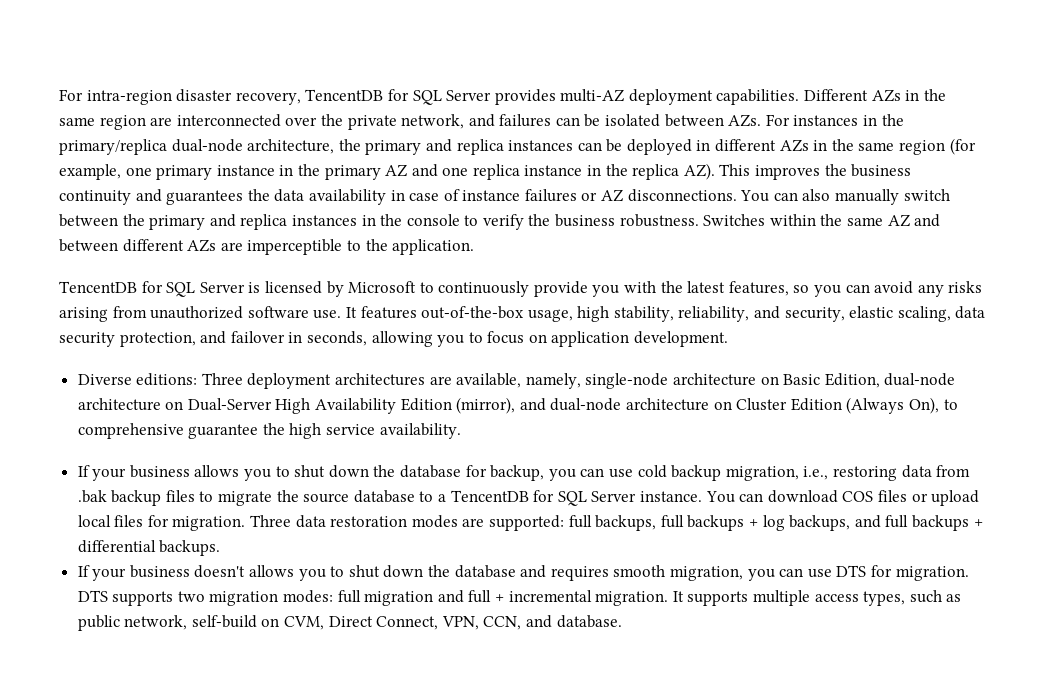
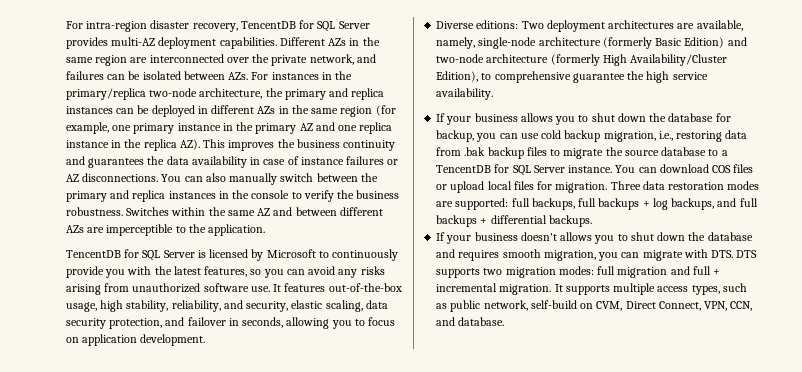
- Different AZs in the same region are interconnected over the private network, and failures can be isolated between AZs. For instances in the primary/replica dual-node architecture, the primary and replica instances can be deployed in different AZs in the same region (for example, one primary instance in the primary AZ and one replica instance in the replica AZ). This improves the business continuity and guarantees the data availability in case of instance failures or AZ disconnections.
+ Different AZs in the same region are interconnected over the private network, and failures can be isolated between AZs. For instances in the primary/replica two-node architecture, the primary and replica instances can be deployed in different AZs in the same region (for example, one primary instance in the primary AZ and one replica instance in the replica AZ). This improves the business continuity and guarantees the data availability in case of instance failures or AZ disconnections.
- Diverse editions: Three deployment architectures are available, namely, single-node architecture on Basic Edition, dual-node architecture on Dual-Server High Availability Edition (mirror), and dual-node architecture on Cluster Edition (Always On), to comprehensive guarantee the high service availability.
+ Diverse editions: Two deployment architectures are available, namely, single-node architecture (formerly Basic Edition) and two-node architecture (formerly High Availability/Cluster Edition), to comprehensive guarantee the high service availability.
- If your business doesn't allows you to shut down the database and requires smooth migration, you can use DTS for migration. DTS supports two migration modes: full migration and full + incremental migration.
+ If your business doesn't allows you to shut down the database and requires smooth migration, you can migrate with DTS. DTS supports two migration modes: full migration and full + incremental migration.

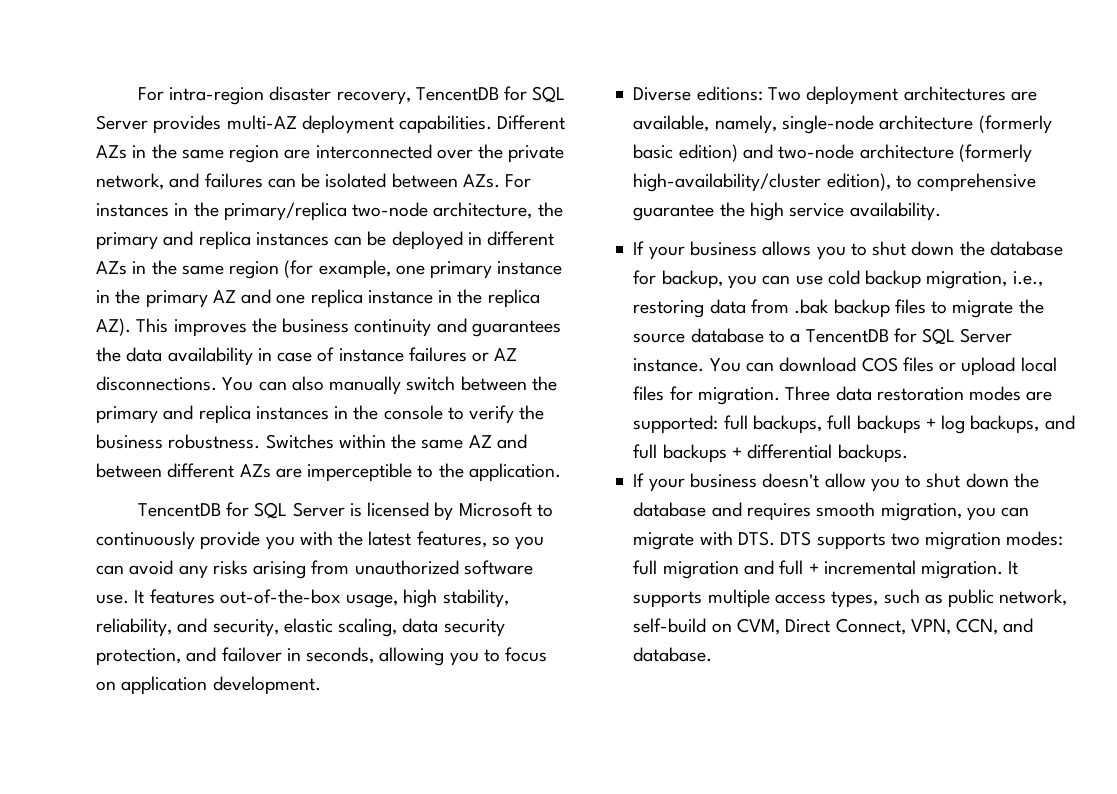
- Diverse editions: Two deployment architectures are available, namely, single-node architecture (formerly Basic Edition) and two-node architecture (formerly High Availability/Cluster Edition), to comprehensive guarantee the high service availability.
+ Diverse editions: Two deployment architectures are available, namely, single-node architecture (formerly basic edition) and two-node architecture (formerly high-availability/cluster edition), to comprehensive guarantee the high service availability.
- If your business doesn't allows you to shut down the database and requires smooth migration, you can migrate with DTS. DTS supports two migration modes: full migration and full + incremental migration.
+ If your business doesn't allow you to shut down the database and requires smooth migration, you can migrate with DTS. DTS supports two migration modes: full migration and full + incremental migration.

